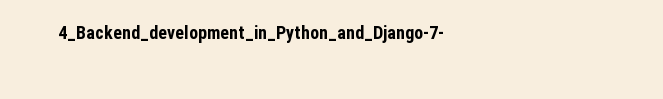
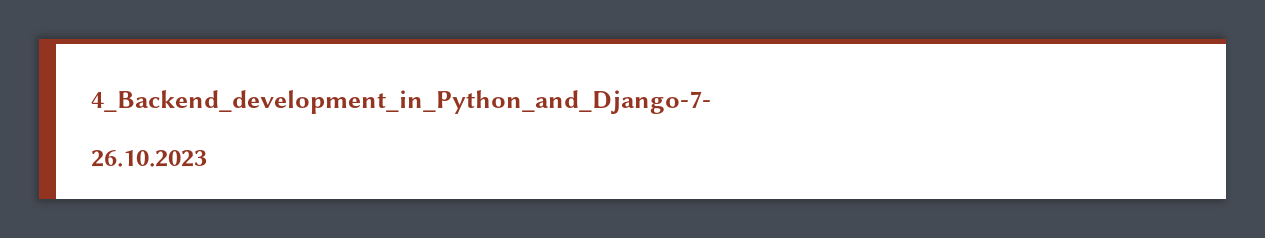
+ 26.10.2023

